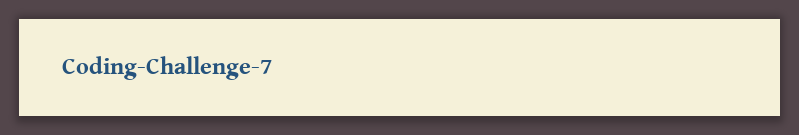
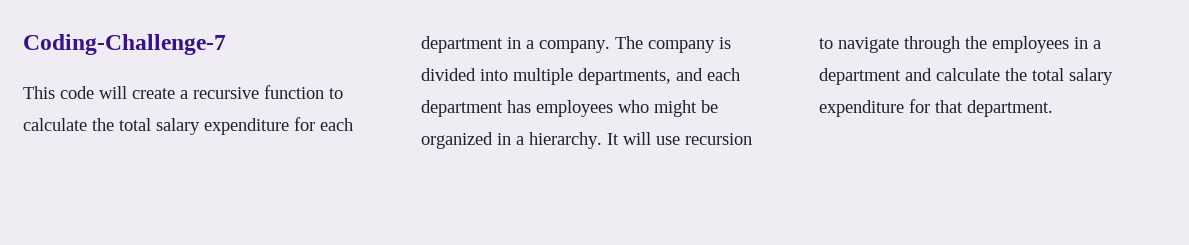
+ This code will create a recursive function to calculate the total salary expenditure for each department in a company. The company is divided into multiple departments, and each department has employees who might be organized in a hierarchy. It will use recursion to navigate through the employees in a department and calculate the total salary expenditure for that department.

